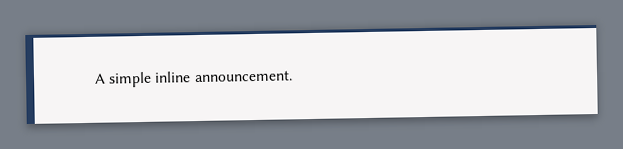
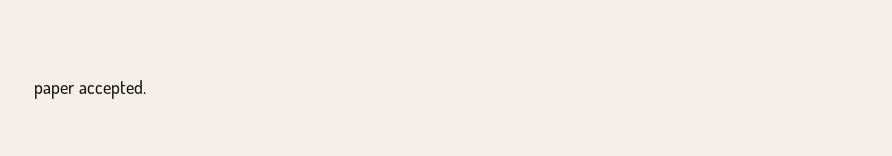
- A simple inline announcement.
+ paper accepted.

